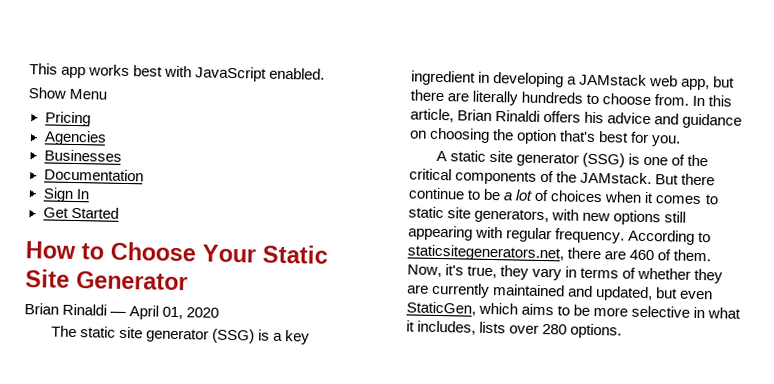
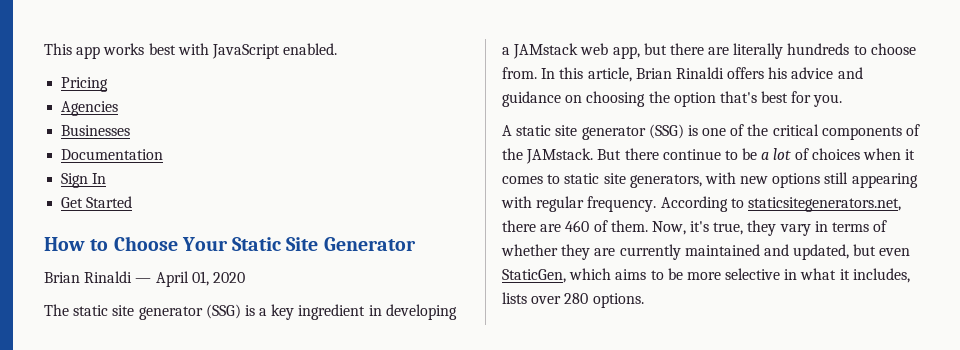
- Show Menu

